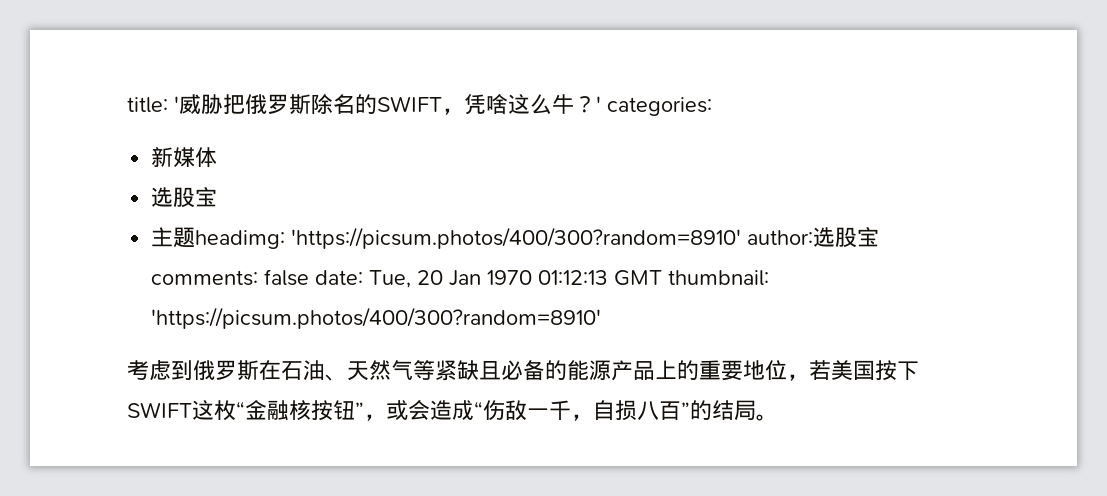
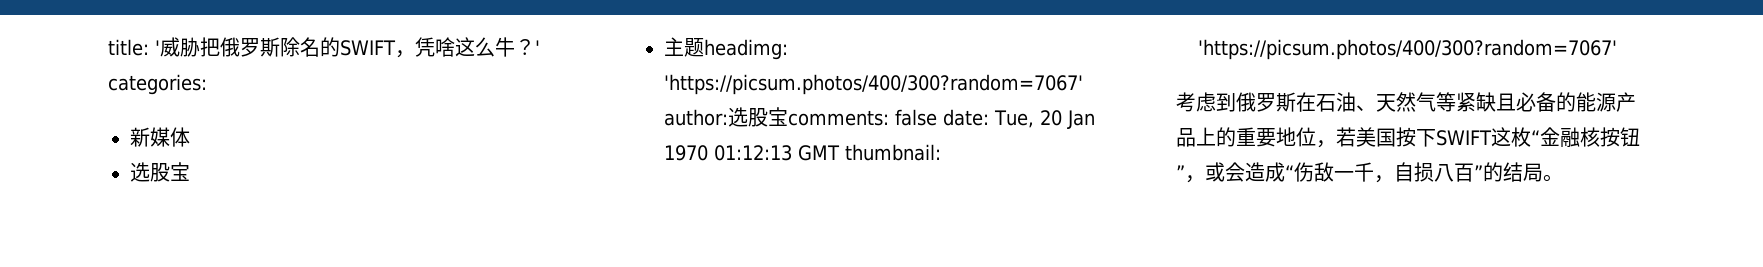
- 主题headimg: 'https://picsum.photos/400/300?random=8910' author:选股宝comments: false date: Tue, 20 Jan 1970 01:12:13 GMT thumbnail: 'https://picsum.photos/400/300?random=8910'
+ 主题headimg: 'https://picsum.photos/400/300?random=7067' author:选股宝comments: false date: Tue, 20 Jan 1970 01:12:13 GMT thumbnail: 'https://picsum.photos/400/300?random=7067'

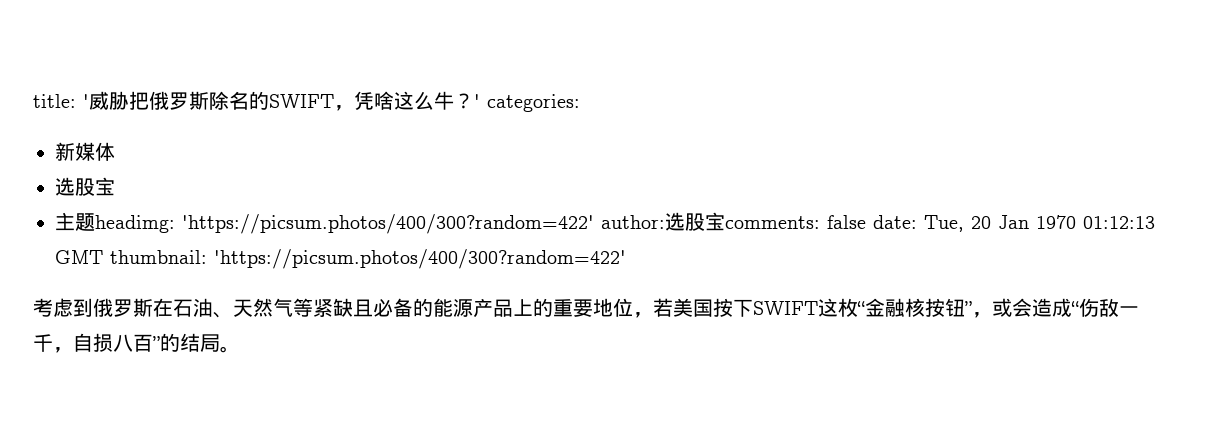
- 主题headimg: 'https://picsum.photos/400/300?random=7067' author:选股宝comments: false date: Tue, 20 Jan 1970 01:12:13 GMT thumbnail: 'https://picsum.photos/400/300?random=7067'
+ 主题headimg: 'https://picsum.photos/400/300?random=422' author:选股宝comments: false date: Tue, 20 Jan 1970 01:12:13 GMT thumbnail: 'https://picsum.photos/400/300?random=422'

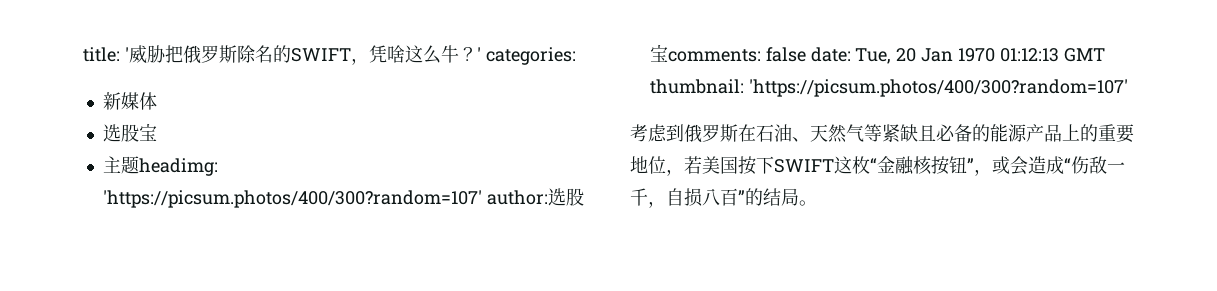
- 主题headimg: 'https://picsum.photos/400/300?random=422' author:选股宝comments: false date: Tue, 20 Jan 1970 01:12:13 GMT thumbnail: 'https://picsum.photos/400/300?random=422'
+ 主题headimg: 'https://picsum.photos/400/300?random=107' author:选股宝comments: false date: Tue, 20 Jan 1970 01:12:13 GMT thumbnail: 'https://picsum.photos/400/300?random=107'

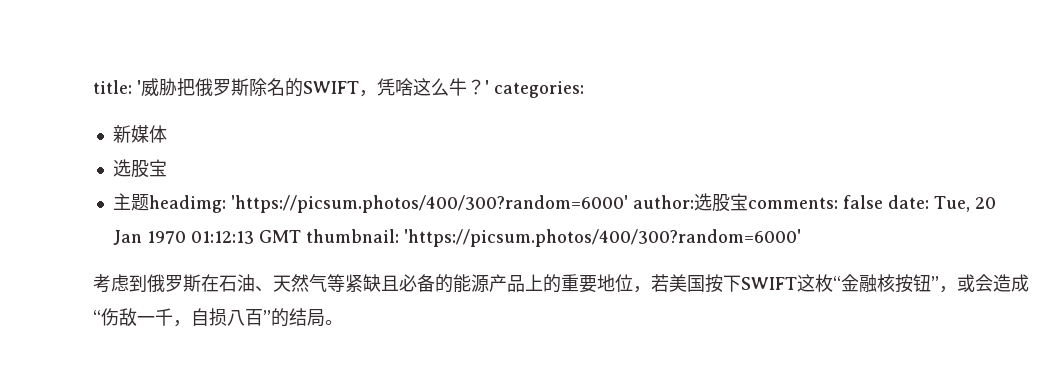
- 主题headimg: 'https://picsum.photos/400/300?random=107' author:选股宝comments: false date: Tue, 20 Jan 1970 01:12:13 GMT thumbnail: 'https://picsum.photos/400/300?random=107'
+ 主题headimg: 'https://picsum.photos/400/300?random=6000' author:选股宝comments: false date: Tue, 20 Jan 1970 01:12:13 GMT thumbnail: 'https://picsum.photos/400/300?random=6000'

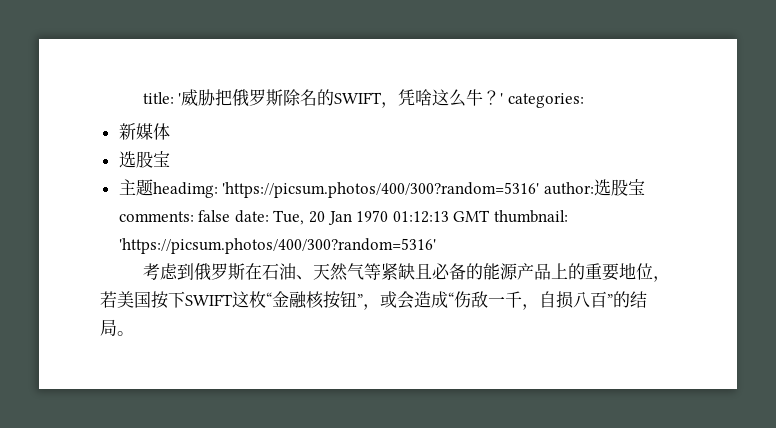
- 主题headimg: 'https://picsum.photos/400/300?random=6000' author:选股宝comments: false date: Tue, 20 Jan 1970 01:12:13 GMT thumbnail: 'https://picsum.photos/400/300?random=6000'
+ 主题headimg: 'https://picsum.photos/400/300?random=5316' author:选股宝comments: false date: Tue, 20 Jan 1970 01:12:13 GMT thumbnail: 'https://picsum.photos/400/300?random=5316'

